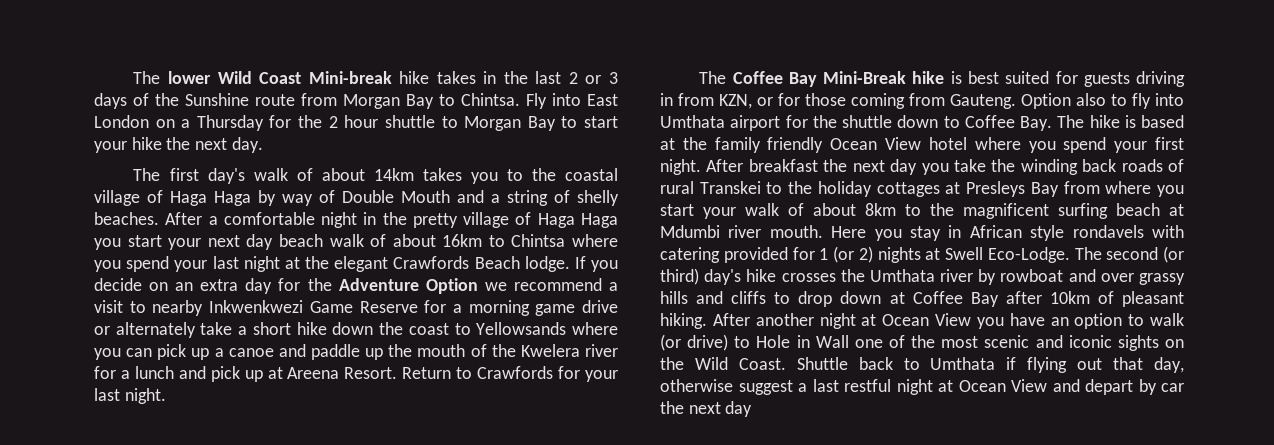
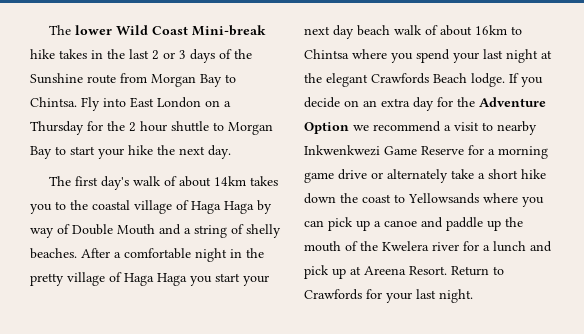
- The Coffee Bay Mini-Break hike is best suited for guests driving in from KZN, or for those coming from Gauteng. Option also to fly into Umthata airport for the shuttle down to Coffee Bay. The hike is based at the family friendly Ocean View hotel where you spend your first night. After breakfast the next day you take the winding back roads of rural Transkei to the holiday cottages at Presleys Bay from where you start your walk of about 8km to the magnificent surfing beach at Mdumbi river mouth. Here you stay in African style rondavels with catering provided for 1 (or 2) nights at Swell Eco-Lodge. The second (or third) day's hike crosses the Umthata river by rowboat and over grassy hills and cliffs to drop down at Coffee Bay after 10km of pleasant hiking. After another night at Ocean View you have an option to walk (or drive) to Hole in Wall one of the most scenic and iconic sights on the Wild Coast. Shuttle back to Umthata if flying out that day, otherwise suggest a last restful night at Ocean View and depart by car the next day

